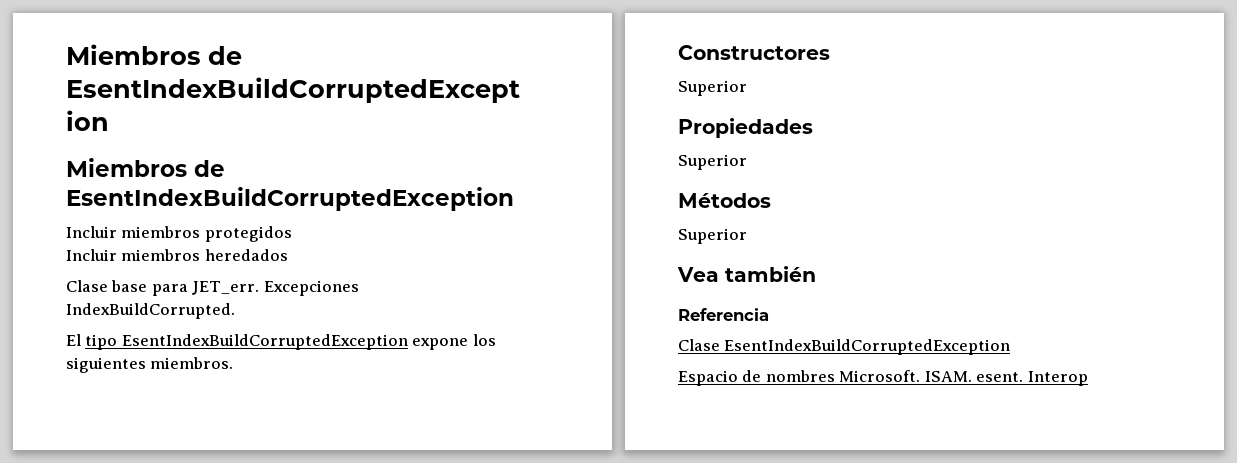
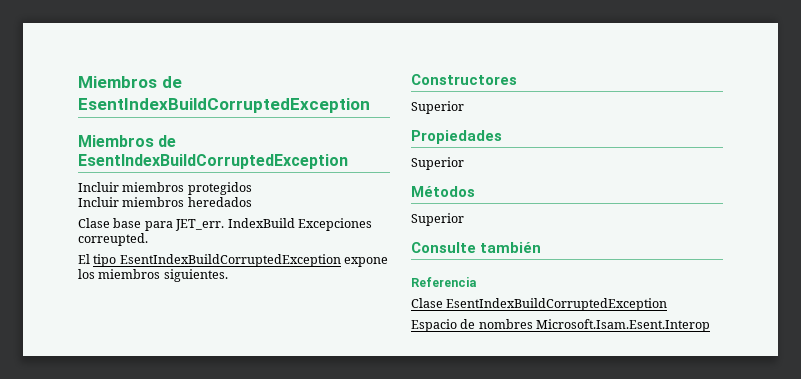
- Excepciones IndexBuildCorrupted.
+ IndexBuild Excepciones correupted.
- El tipo EsentIndexBuildCorruptedException expone los siguientes miembros.
+ El tipo EsentIndexBuildCorruptedException expone los miembros siguientes.
- Vea también
+ Consulte también
- Espacio de nombres Microsoft. ISAM. esent. Interop
+ Espacio de nombres Microsoft.Isam.Esent.Interop

